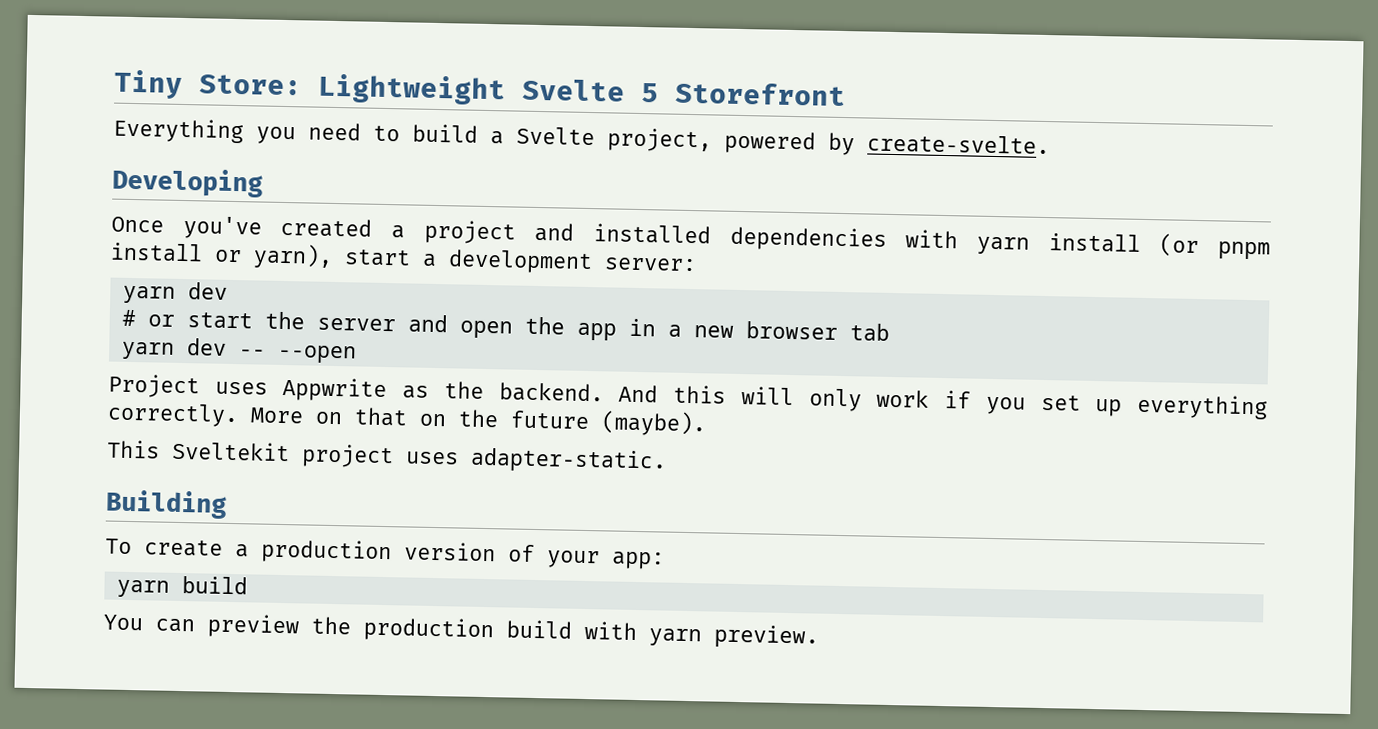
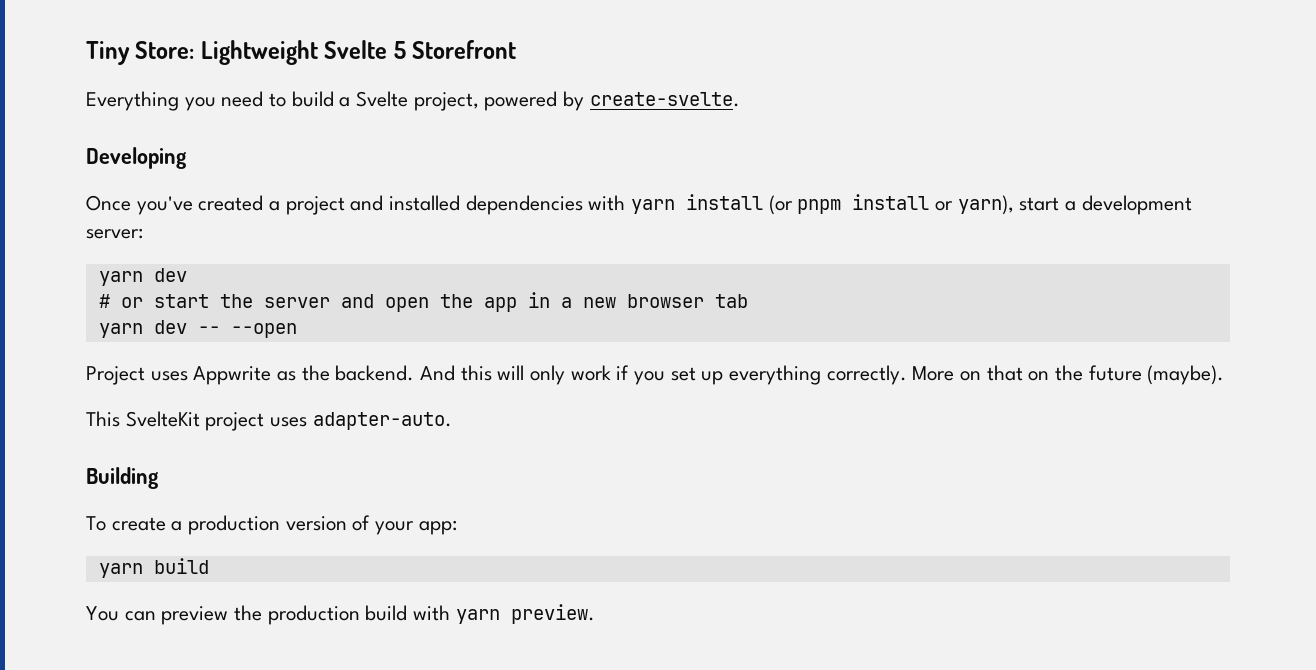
- This Sveltekit project uses adapter-static.
+ This SvelteKit project uses adapter-auto.

